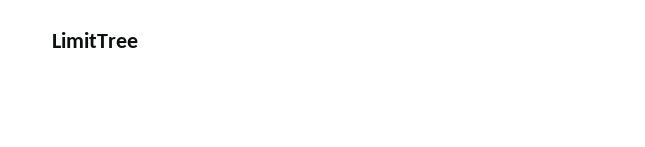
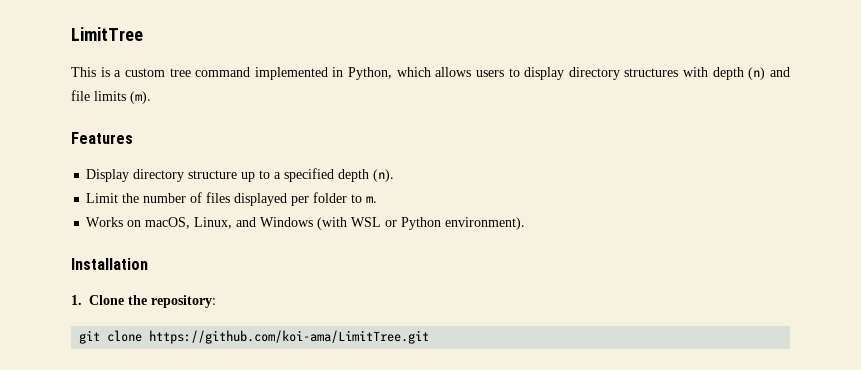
+ This is a custom tree command implemented in Python, which allows users to display directory structures with depth (n) and file limits (m).
+ Features
+ Display directory structure up to a specified depth (n).
+ Limit the number of files displayed per folder to m.
+ Works on macOS, Linux, and Windows (with WSL or Python environment).
+ Installation
+ 1. Clone the repository:
+ git clone https://github.com/koi-ama/LimitTree.git

